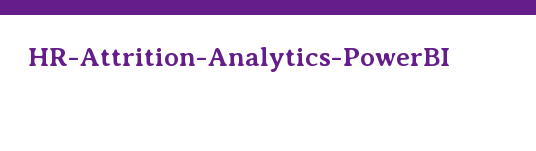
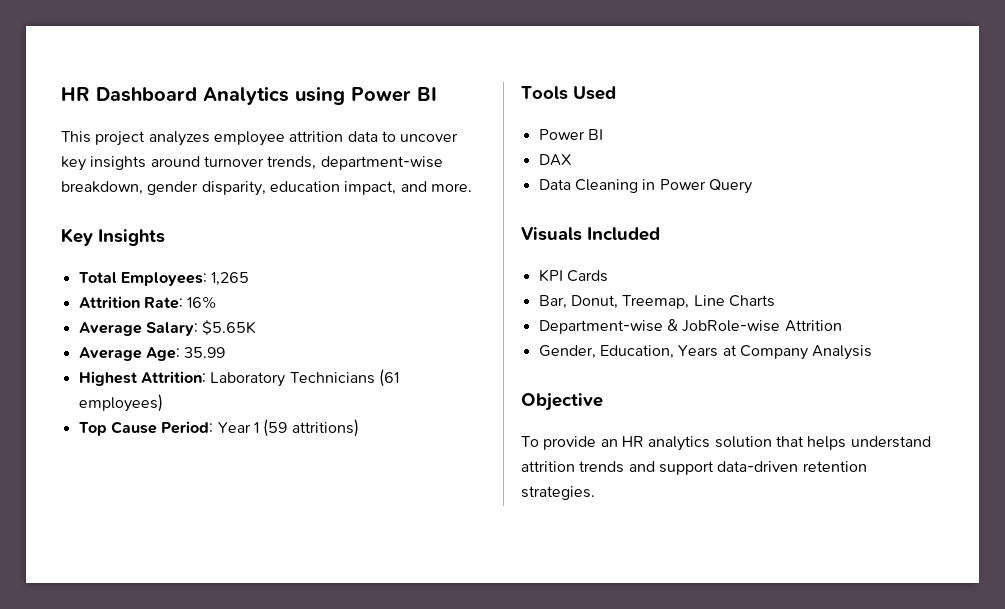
- HR-Attrition-Analytics-PowerBI
+ HR Dashboard Analytics using Power BI
+ This project analyzes employee attrition data to uncover key insights around turnover trends, department-wise breakdown, gender disparity, education impact, and more.
+ Key Insights
+ Total Employees: 1,265
+ Attrition Rate: 16%
+ Average Salary: $5.65K
+ Average Age: 35.99
+ Highest Attrition: Laboratory Technicians (61 employees)
+ Top Cause Period: Year 1 (59 attritions)
+ Tools Used
+ Power BI
+ DAX
+ Data Cleaning in Power Query
+ Visuals Included
+ KPI Cards
+ Bar, Donut, Treemap, Line Charts
+ Department-wise & JobRole-wise Attrition
+ Gender, Education, Years at Company Analysis
+ Objective
+ To provide an HR analytics solution that helps understand attrition trends and support data-driven retention strategies.

